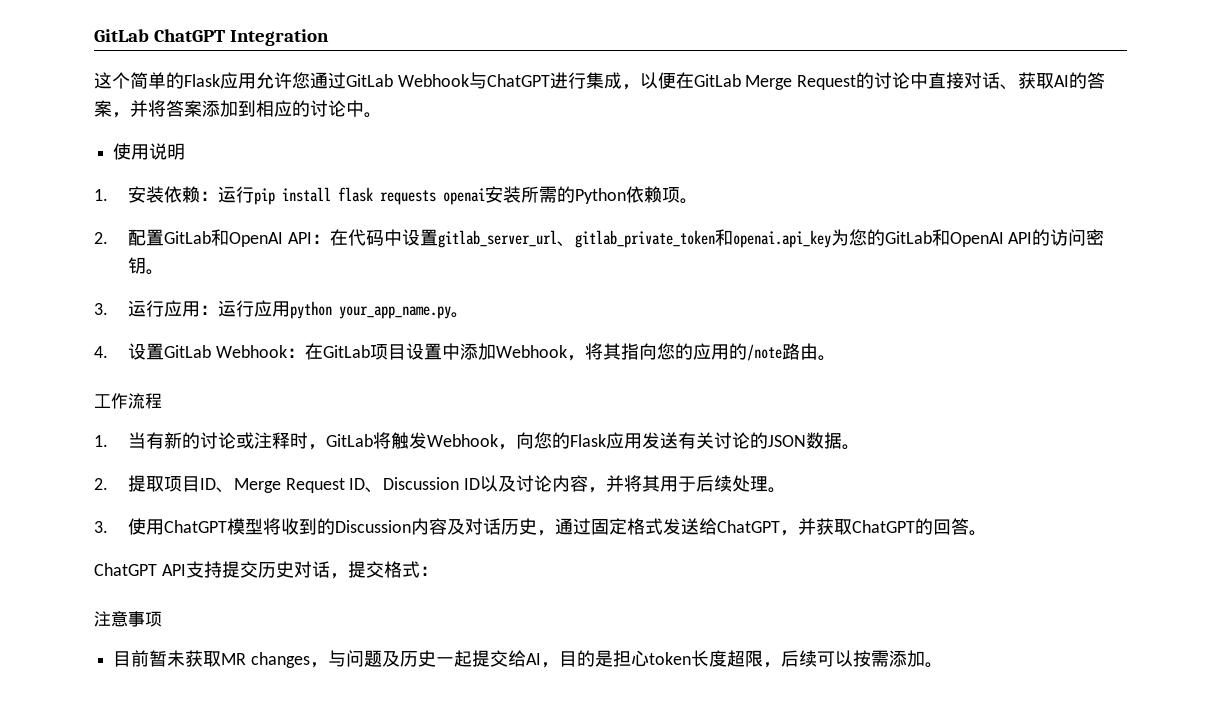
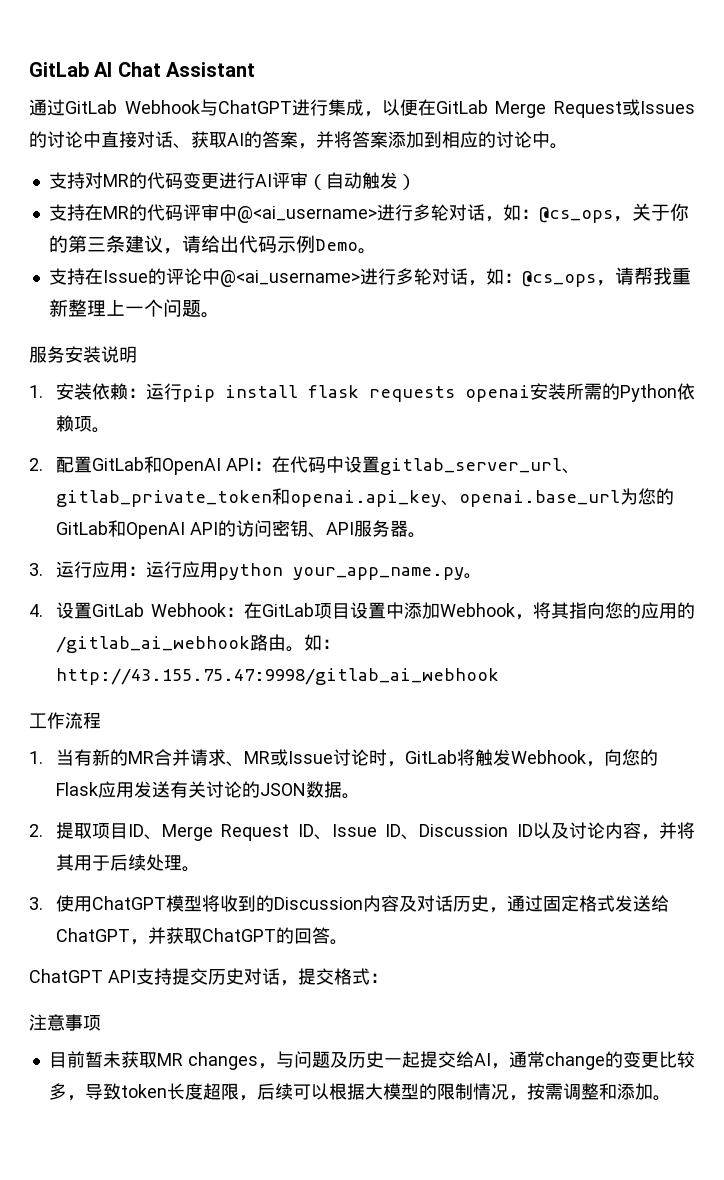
- GitLab ChatGPT Integration
- 这个简单的Flask应用允许您通过GitLab Webhook与ChatGPT进行集成，以便在GitLab Merge Request的讨论中直接对话、获取AI的答案，并将答案添加到相应的讨论中。
+ GitLab AI Chat Assistant
+ 通过GitLab Webhook与ChatGPT进行集成，以便在GitLab Merge Request或Issues的讨论中直接对话、获取AI的答案，并将答案添加到相应的讨论中。
- 使用说明
+ 支持对MR的代码变更进行AI评审（自动触发）
+ 支持在MR的代码评审中@<ai_username>进行多轮对话，如：@cs_ops，关于你的第三条建议，请给出代码示例Demo。
+ 支持在Issue的评论中@<ai_username>进行多轮对话，如：@cs_ops，请帮我重新整理上一个问题。
+ 服务安装说明
- 2.配置GitLab和OpenAI API：在代码中设置gitlab_server_url、gitlab_private_token和openai.api_key为您的GitLab和OpenAI API的访问密钥。
+ 2.配置GitLab和OpenAI API：在代码中设置gitlab_server_url、gitlab_private_token和openai.api_key、openai.base_url为您的GitLab和OpenAI API的访问密钥、API服务器。
- 4.设置GitLab Webhook：在GitLab项目设置中添加Webhook，将其指向您的应用的/note路由。
+ 4.设置GitLab Webhook：在GitLab项目设置中添加Webhook，将其指向您的应用的/gitlab_ai_webhook路由。如：http://43.155.75.47:9998/gitlab_ai_webhook
- 1.当有新的讨论或注释时，GitLab将触发Webhook，向您的Flask应用发送有关讨论的JSON数据。
+ 1.当有新的MR合并请求、MR或Issue讨论时，GitLab将触发Webhook，向您的Flask应用发送有关讨论的JSON数据。
- 2.提取项目ID、Merge Request ID、Discussion ID以及讨论内容，并将其用于后续处理。
+ 2.提取项目ID、Merge Request ID、Issue ID、Discussion ID以及讨论内容，并将其用于后续处理。
- 目前暂未获取MR changes，与问题及历史一起提交给AI，目的是担心token长度超限，后续可以按需添加。
+ 目前暂未获取MR changes，与问题及历史一起提交给AI，通常change的变更比较多，导致token长度超限，后续可以根据大模型的限制情况，按需调整和添加。

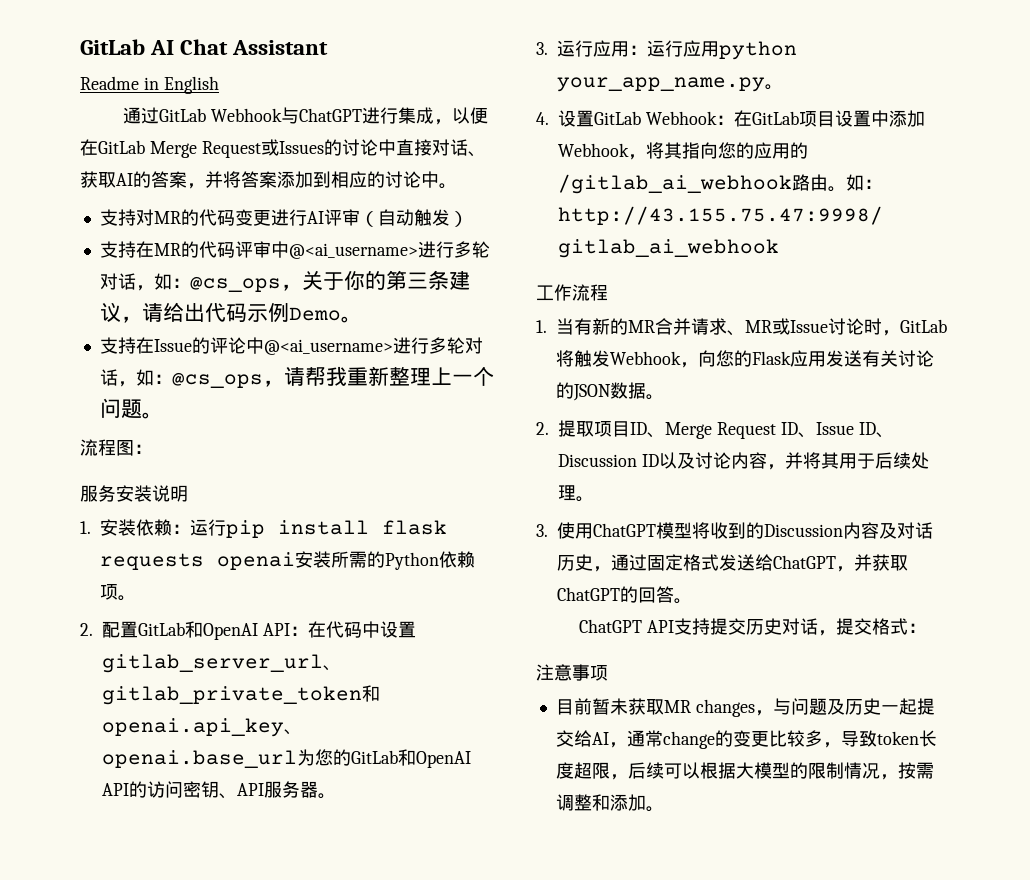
+ Readme in English
+ 流程图：

